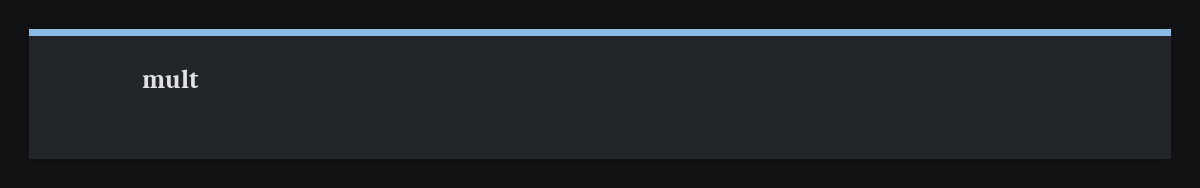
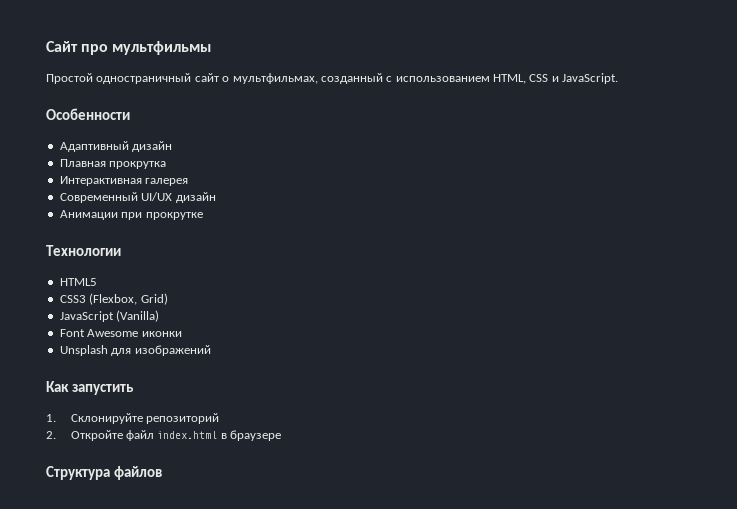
- mult
+ Сайт про мультфильмы
+ Простой одностраничный сайт о мультфильмах, созданный с использованием HTML, CSS и JavaScript.
+ Особенности
+ Адаптивный дизайн
+ Плавная прокрутка
+ Интерактивная галерея
+ Современный UI/UX дизайн
+ Анимации при прокрутке
+ Технологии
+ HTML5
+ CSS3 (Flexbox, Grid)
+ JavaScript (Vanilla)
+ Font Awesome иконки
+ Unsplash для изображений
+ Как запустить
+ 1. Склонируйте репозиторий
+ 2. Откройте файл index.html в браузере
+ Структура файлов

